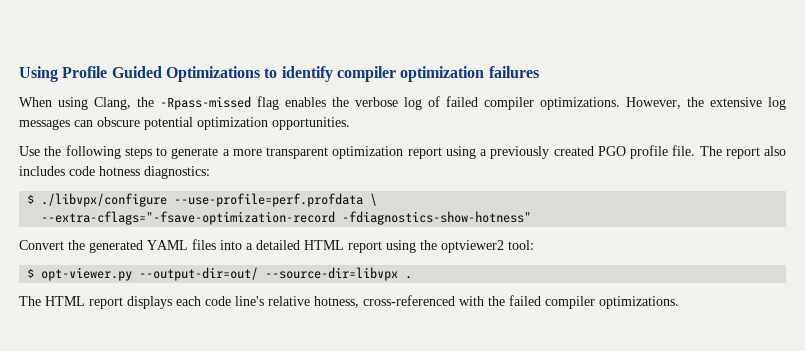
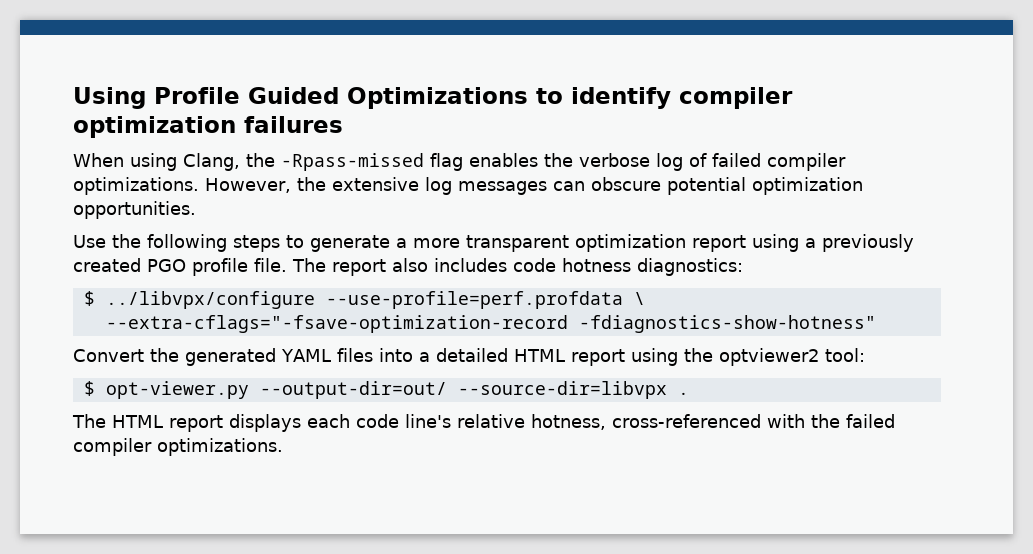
- $ ./libvpx/configure --use-profile=perf.profdata \
+ $ ../libvpx/configure --use-profile=perf.profdata \

